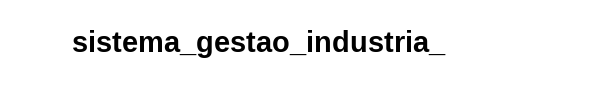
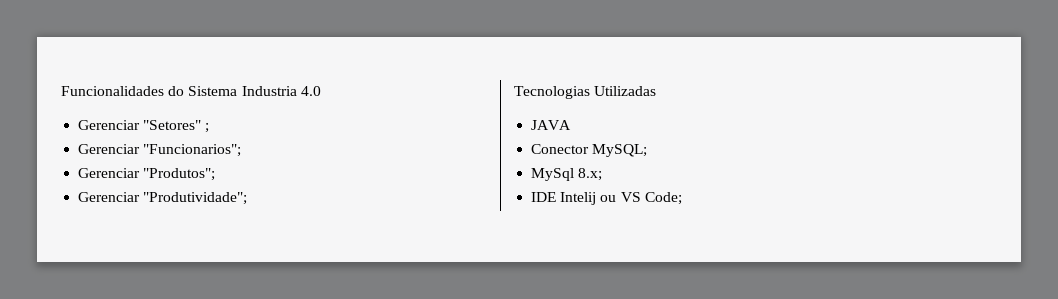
- sistema_gestao_industria_
+ Funcionalidades do Sistema Industria 4.0
+ Gerenciar "Setores" ;
+ Gerenciar "Funcionarios";
+ Gerenciar "Produtos";
+ Gerenciar "Produtividade";
+ Tecnologias Utilizadas
+ JAVA
+ Conector MySQL;
+ MySql 8.x;
+ IDE Intelij ou VS Code;

